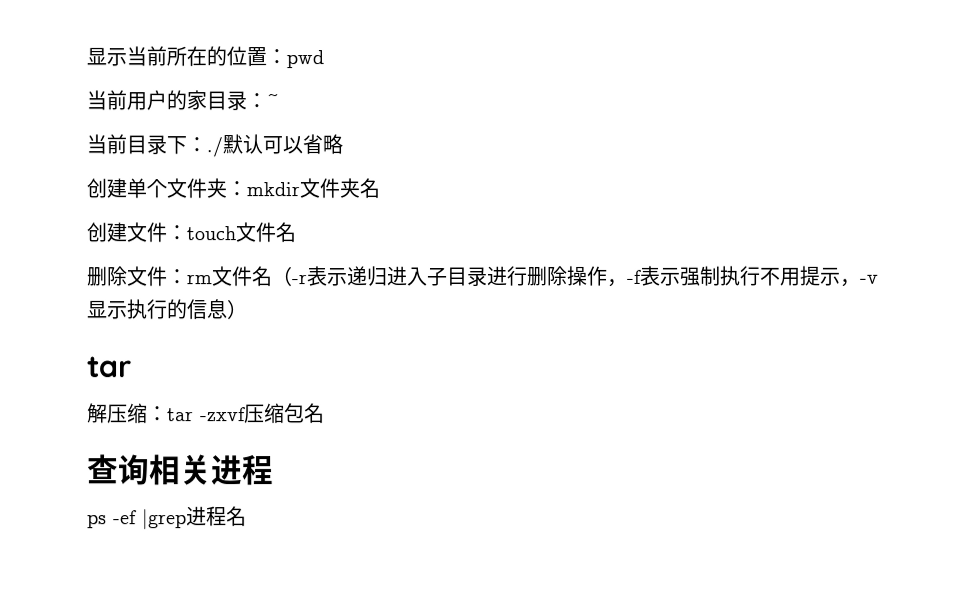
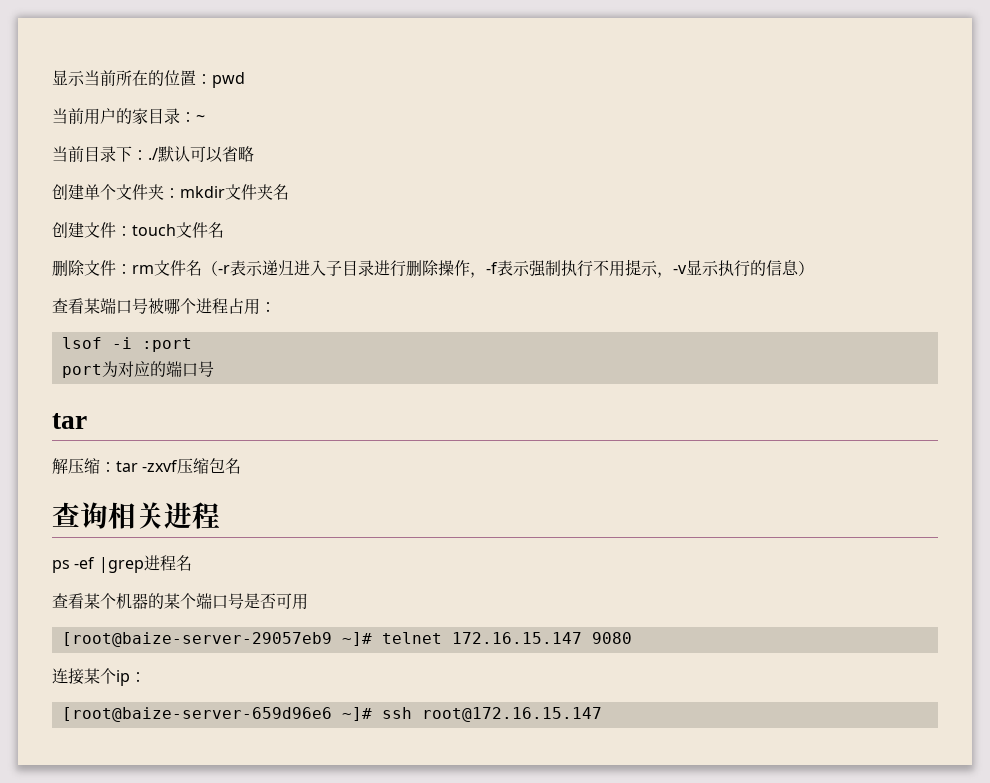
+ 查看某端口号被哪个进程占用：
+ lsof -i :port
+ port为对应的端口号
+ 查看某个机器的某个端口号是否可用
+ [root@baize-server-29057eb9 ~]# telnet 172.16.15.147 9080
+ 连接某个ip：
+ [root@baize-server-659d96e6 ~]# ssh root@172.16.15.147

